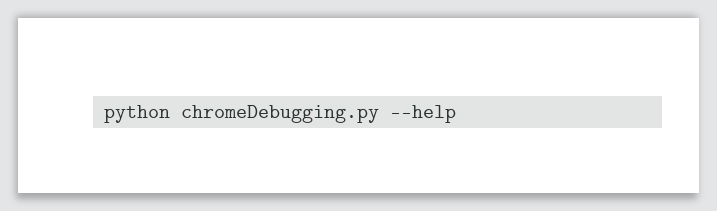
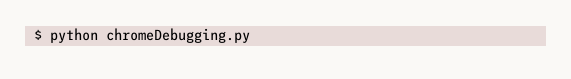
- python chromeDebugging.py --help
+ $ python chromeDebugging.py

